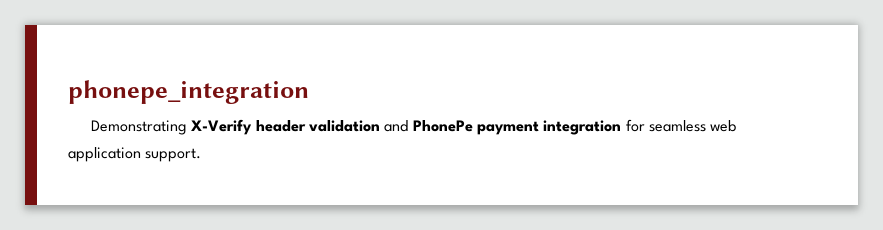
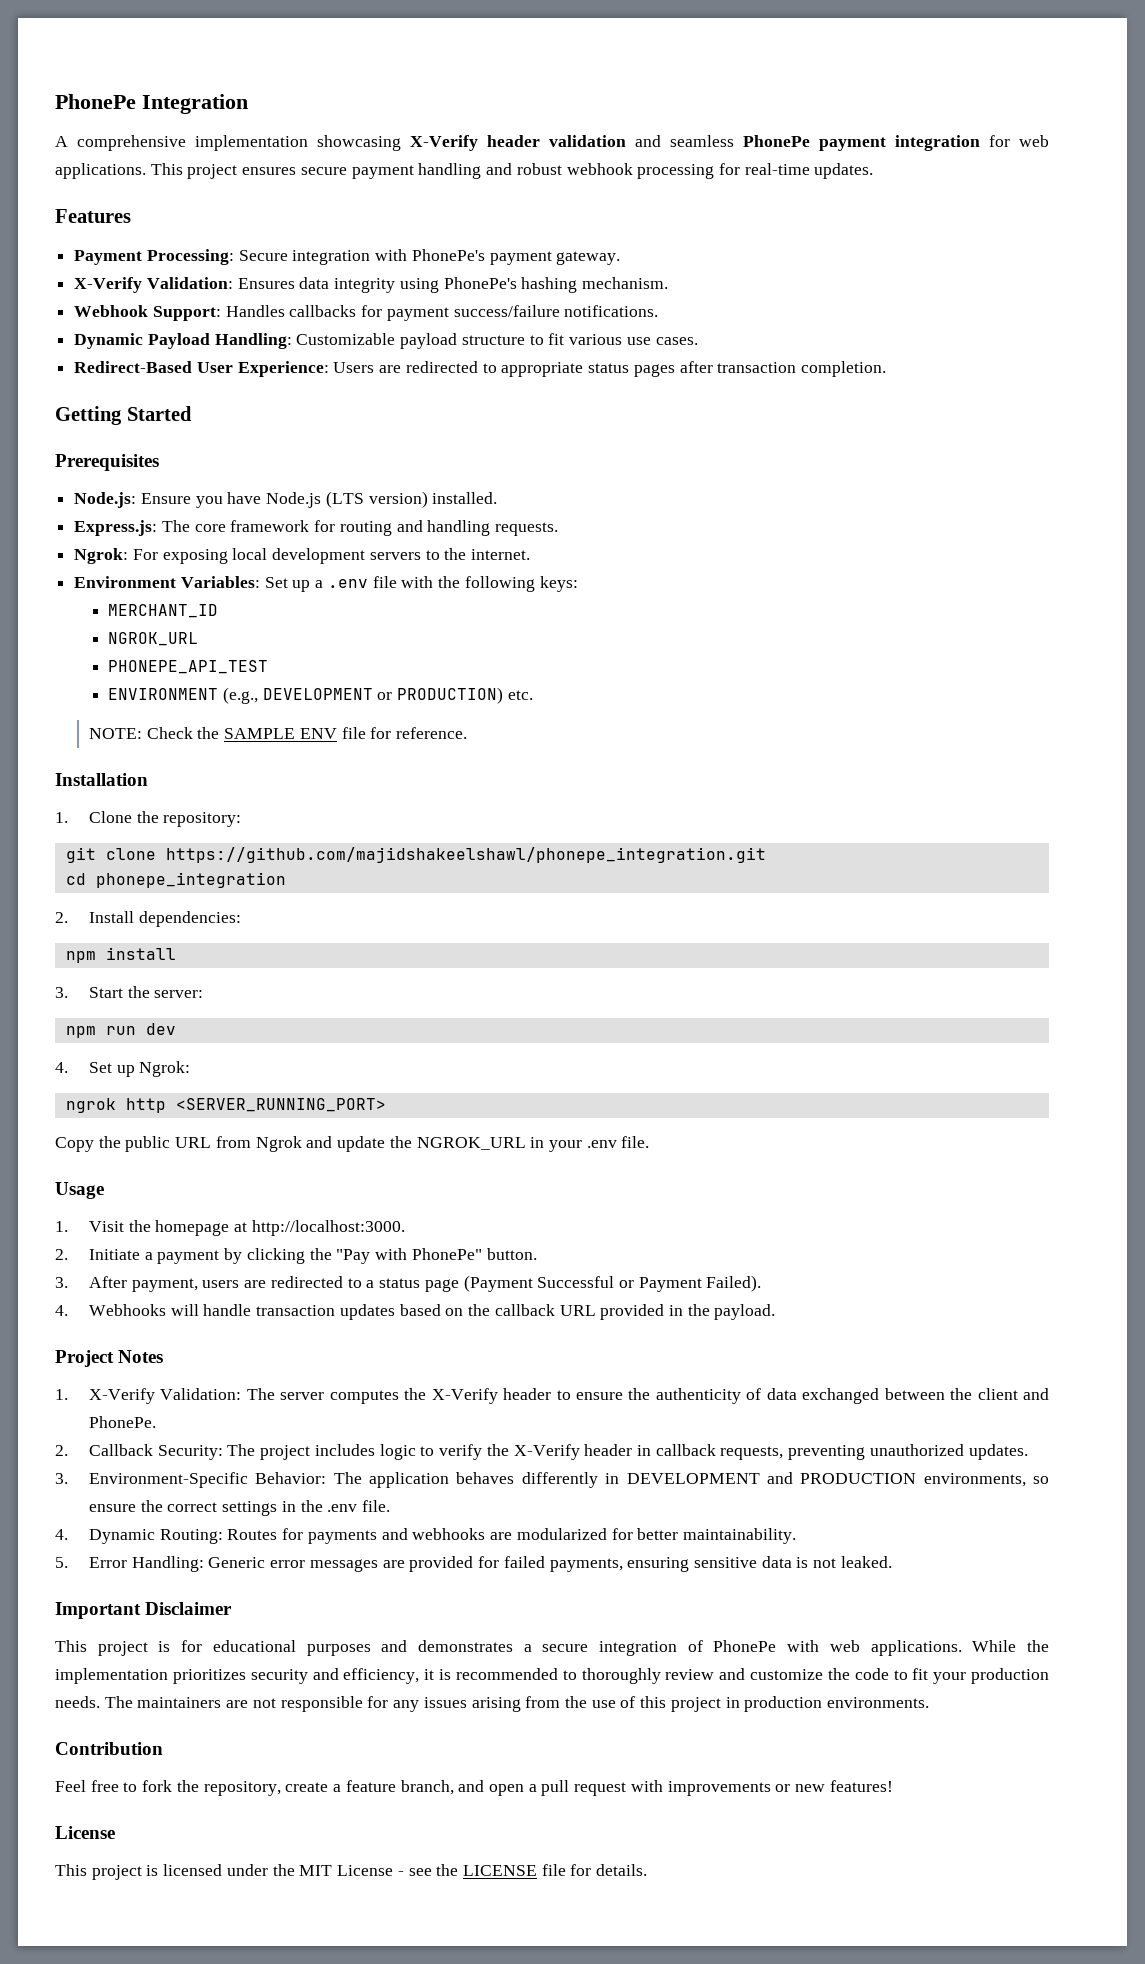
- phonepe_integration
- Demonstrating X-Verify header validation and PhonePe payment integration for seamless web application support.
+ PhonePe Integration
+ A comprehensive implementation showcasing X-Verify header validation and seamless PhonePe payment integration for web applications. This project ensures secure payment handling and robust webhook processing for real-time updates.
+ Features
+ Payment Processing: Secure integration with PhonePe's payment gateway.
+ X-Verify Validation: Ensures data integrity using PhonePe's hashing mechanism.
+ Webhook Support: Handles callbacks for payment success/failure notifications.
+ Dynamic Payload Handling: Customizable payload structure to fit various use cases.
+ Redirect-Based User Experience: Users are redirected to appropriate status pages after transaction completion.
+ Getting Started
+ Prerequisites
+ Node.js: Ensure you have Node.js (LTS version) installed.
+ Express.js: The core framework for routing and handling requests.
+ Ngrok: For exposing local development servers to the internet.
+ Environment Variables: Set up a .env file with the following keys:
+ MERCHANT_ID
+ NGROK_URL
+ PHONEPE_API_TEST
+ ENVIRONMENT (e.g., DEVELOPMENT or PRODUCTION) etc.
+ NOTE: Check the SAMPLE ENV file for reference.
+ Installation
+ 1. Clone the repository:
+ git clone https://github.com/majidshakeelshawl/phonepe_integration.git
+ cd phonepe_integration
+ 2. Install dependencies:
+ npm install
+ 3. Start the server:
+ npm run dev
+ 4. Set up Ngrok:
+ ngrok http <SERVER_RUNNING_PORT>
+ Copy the public URL from Ngrok and update the NGROK_URL in your .env file.
+ Usage
+ 1. Visit the homepage at http://localhost:3000.
+ 2. Initiate a payment by clicking the "Pay with PhonePe" button.
+ 3. After payment, users are redirected to a status page (Payment Successful or Payment Failed).
+ 4. Webhooks will handle transaction updates based on the callback URL provided in the payload.
+ Project Notes
+ 1. X-Verify Validation: The server computes the X-Verify header to ensure the authenticity of data exchanged between the client and PhonePe.
+ 2. Callback Security: The project includes logic to verify the X-Verify header in callback requests, preventing unauthorized updates.
+ 3. Environment-Specific Behavior: The application behaves differently in DEVELOPMENT and PRODUCTION environments, so ensure the correct settings in the .env file.
+ 4. Dynamic Routing: Routes for payments and webhooks are modularized for better maintainability.
+ 5. Error Handling: Generic error messages are provided for failed payments, ensuring sensitive data is not leaked.
+ Important Disclaimer
+ This project is for educational purposes and demonstrates a secure integration of PhonePe with web applications. While the implementation prioritizes security and efficiency, it is recommended to thoroughly review and customize the code to fit your production needs. The maintainers are not responsible for any issues arising from the use of this project in production environments.
+ Contribution
+ Feel free to fork the repository, create a feature branch, and open a pull request with improvements or new features!
+ License
+ This project is licensed under the MIT License - see the LICENSE file for details.

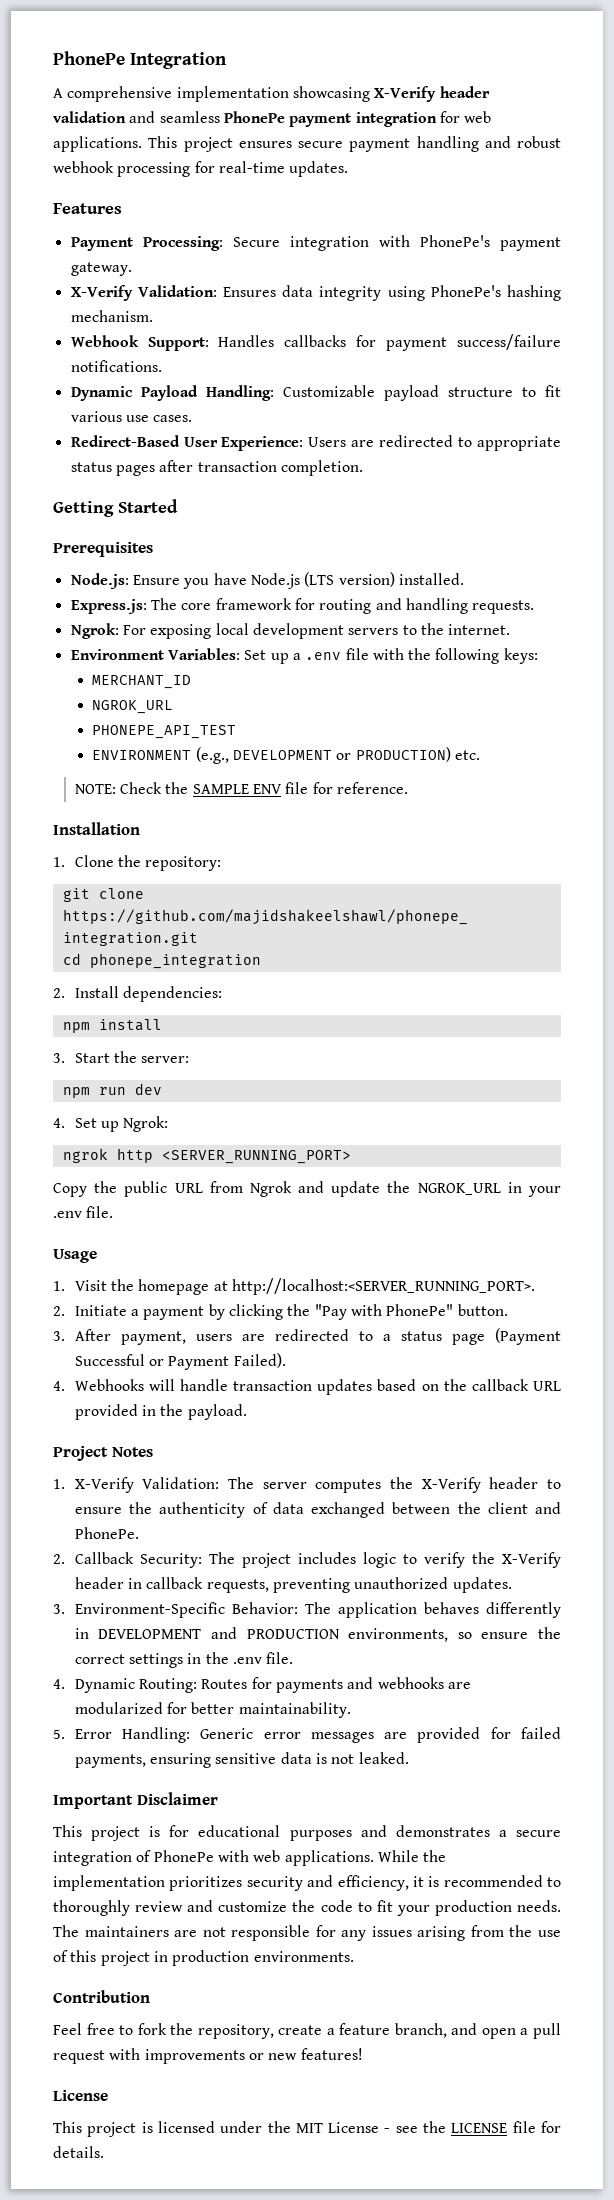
- 1. Visit the homepage at http://localhost:3000.
+ 1. Visit the homepage at http://localhost:<SERVER_RUNNING_PORT>.

